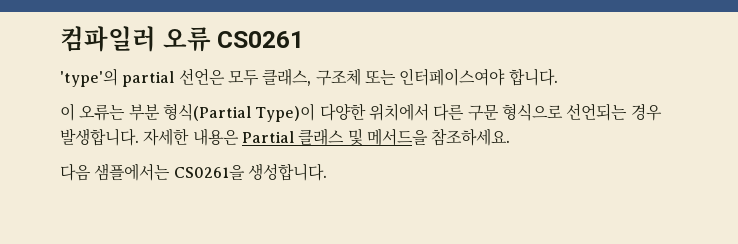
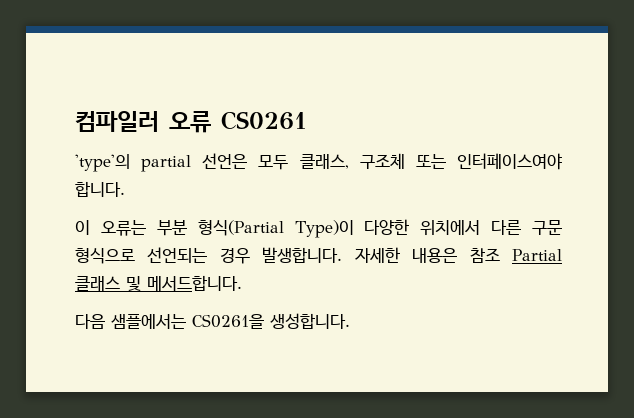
- 자세한 내용은 Partial 클래스 및 메서드을 참조하세요.
+ 자세한 내용은 참조 Partial 클래스 및 메서드합니다.

